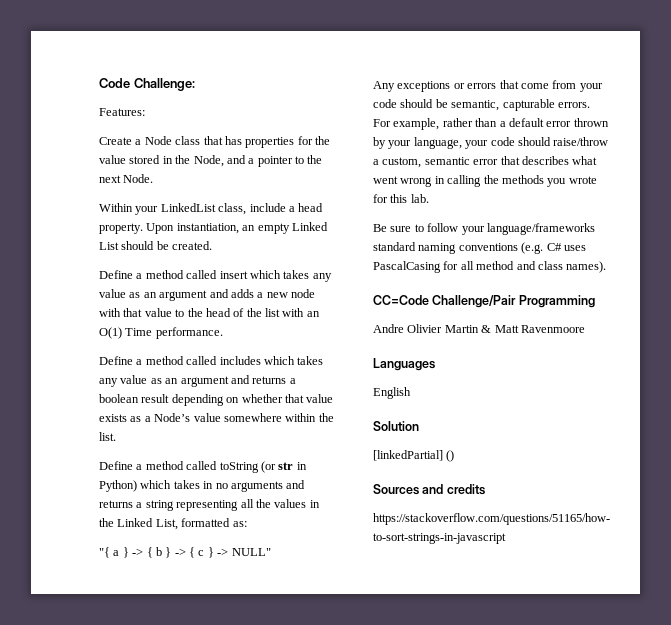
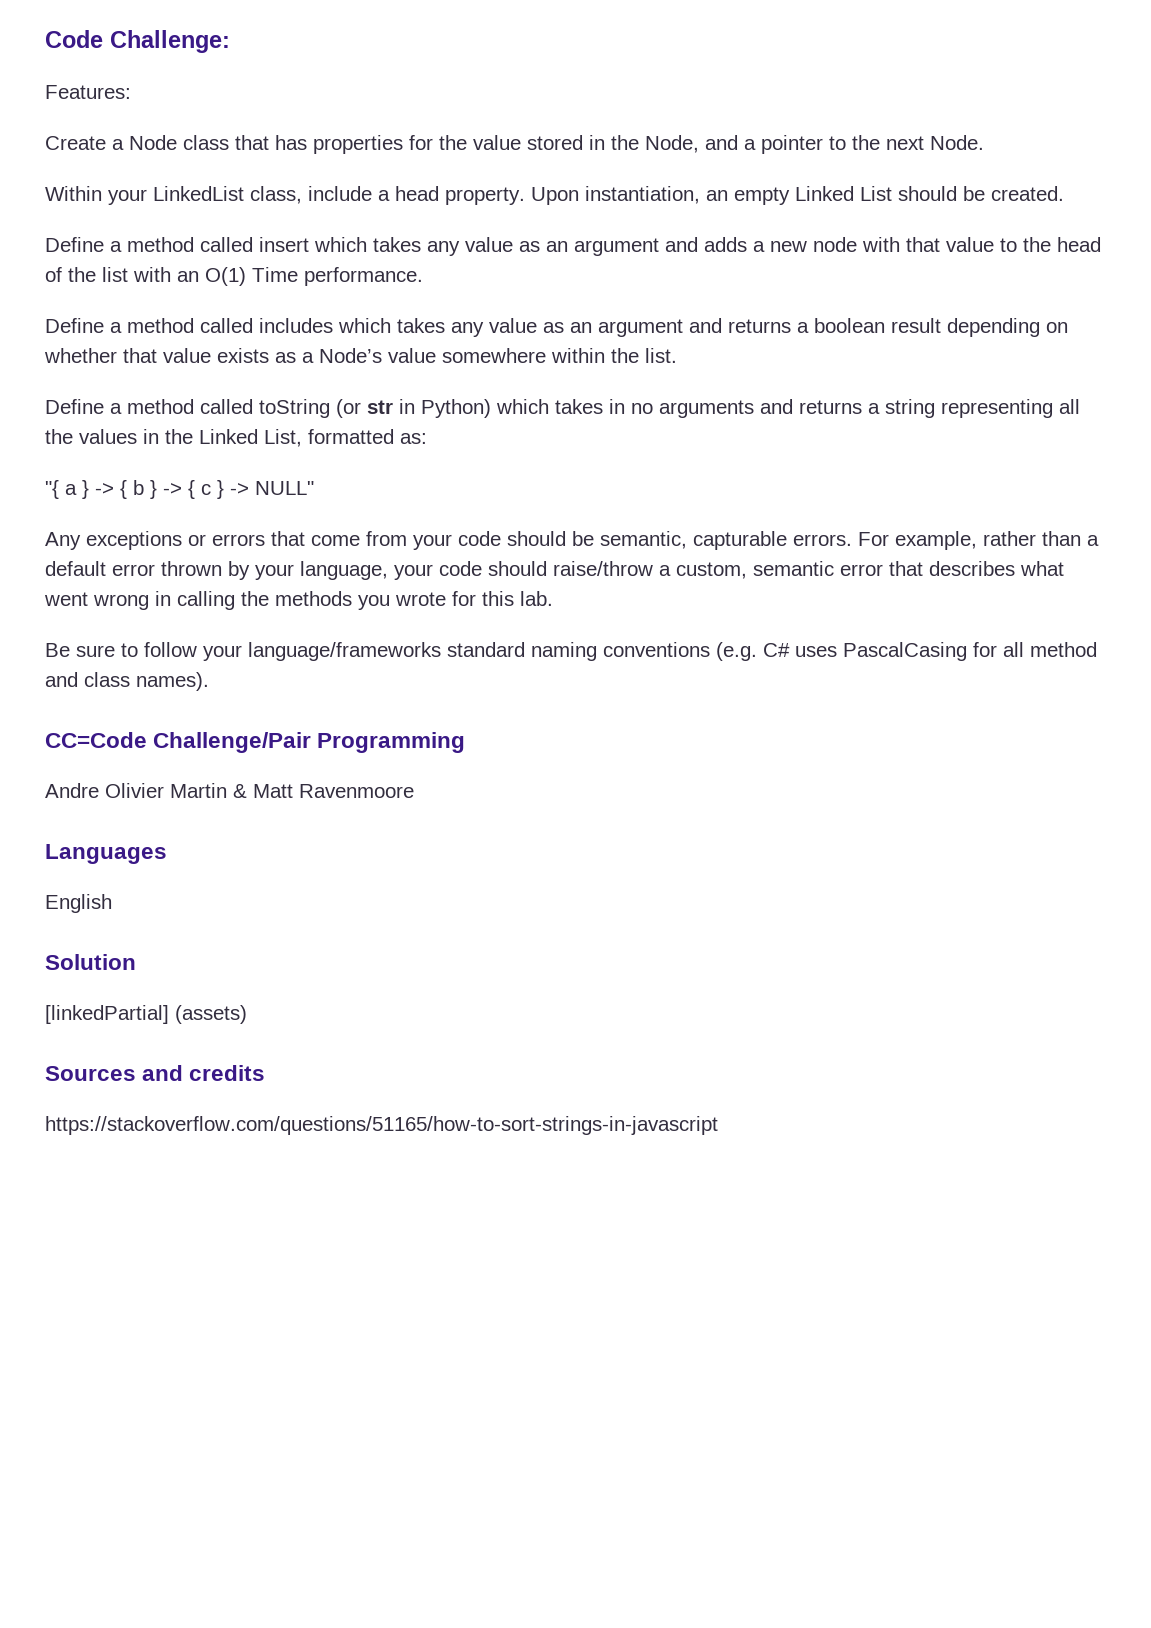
- [linkedPartial] ()
+ [linkedPartial] (assets)

